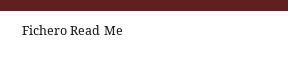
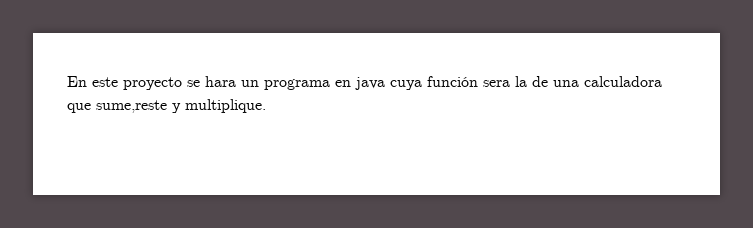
- Fichero Read Me
+ En este proyecto se hara un programa en java cuya función sera la de una calculadora que sume,reste y multiplique.

